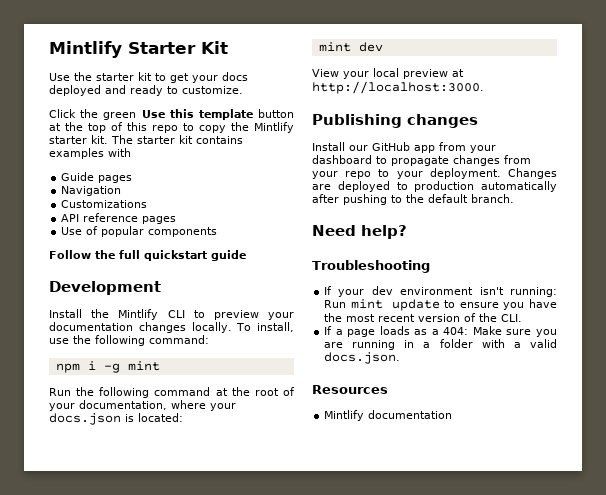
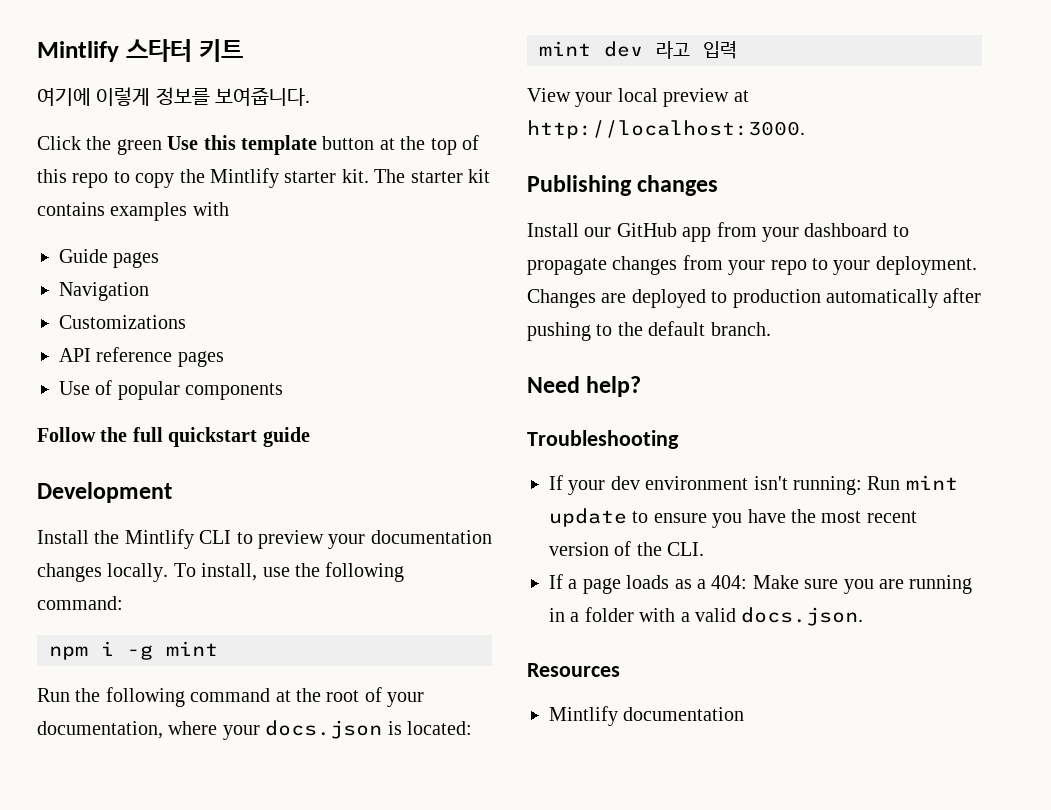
- Mintlify Starter Kit
- Use the starter kit to get your docs deployed and ready to customize.
+ Mintlify 스타터 키트
+ 여기에 이렇게 정보를 보여줍니다.
- mint dev
+ mint dev 라고 입력

